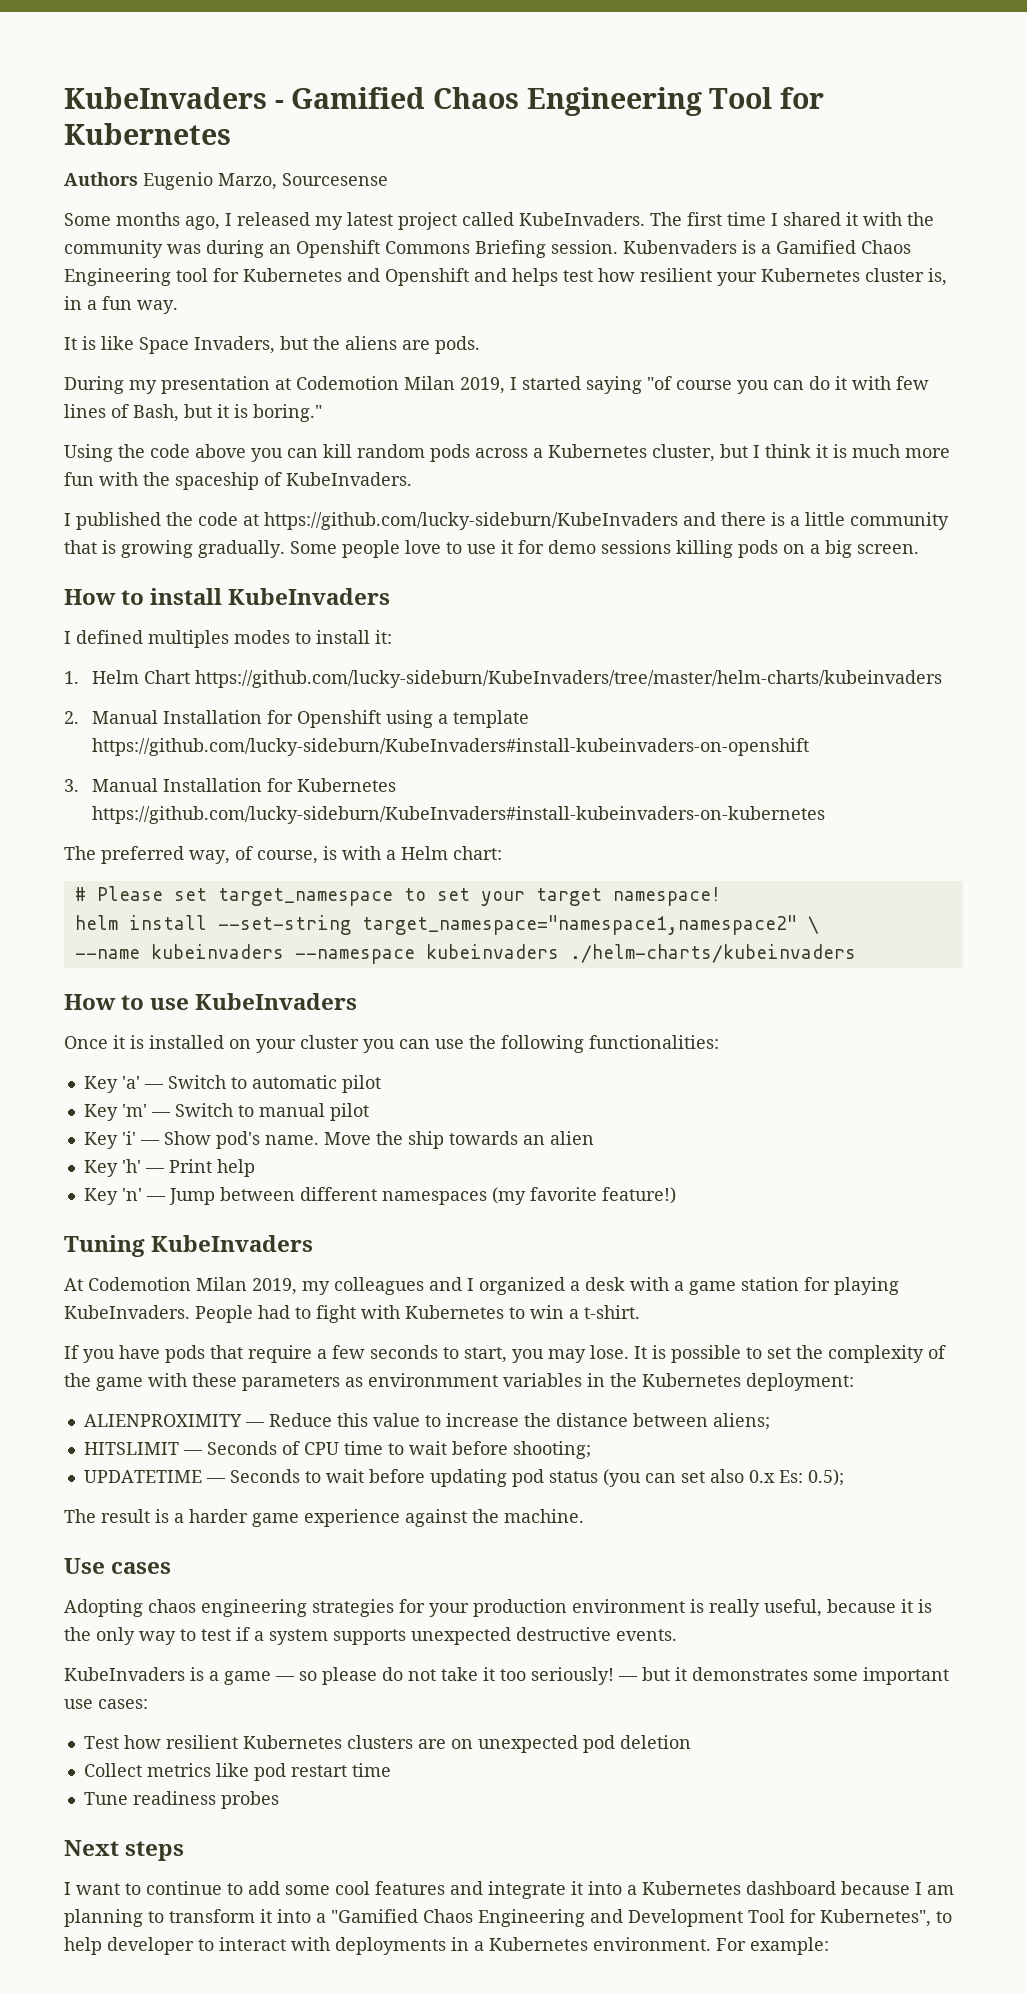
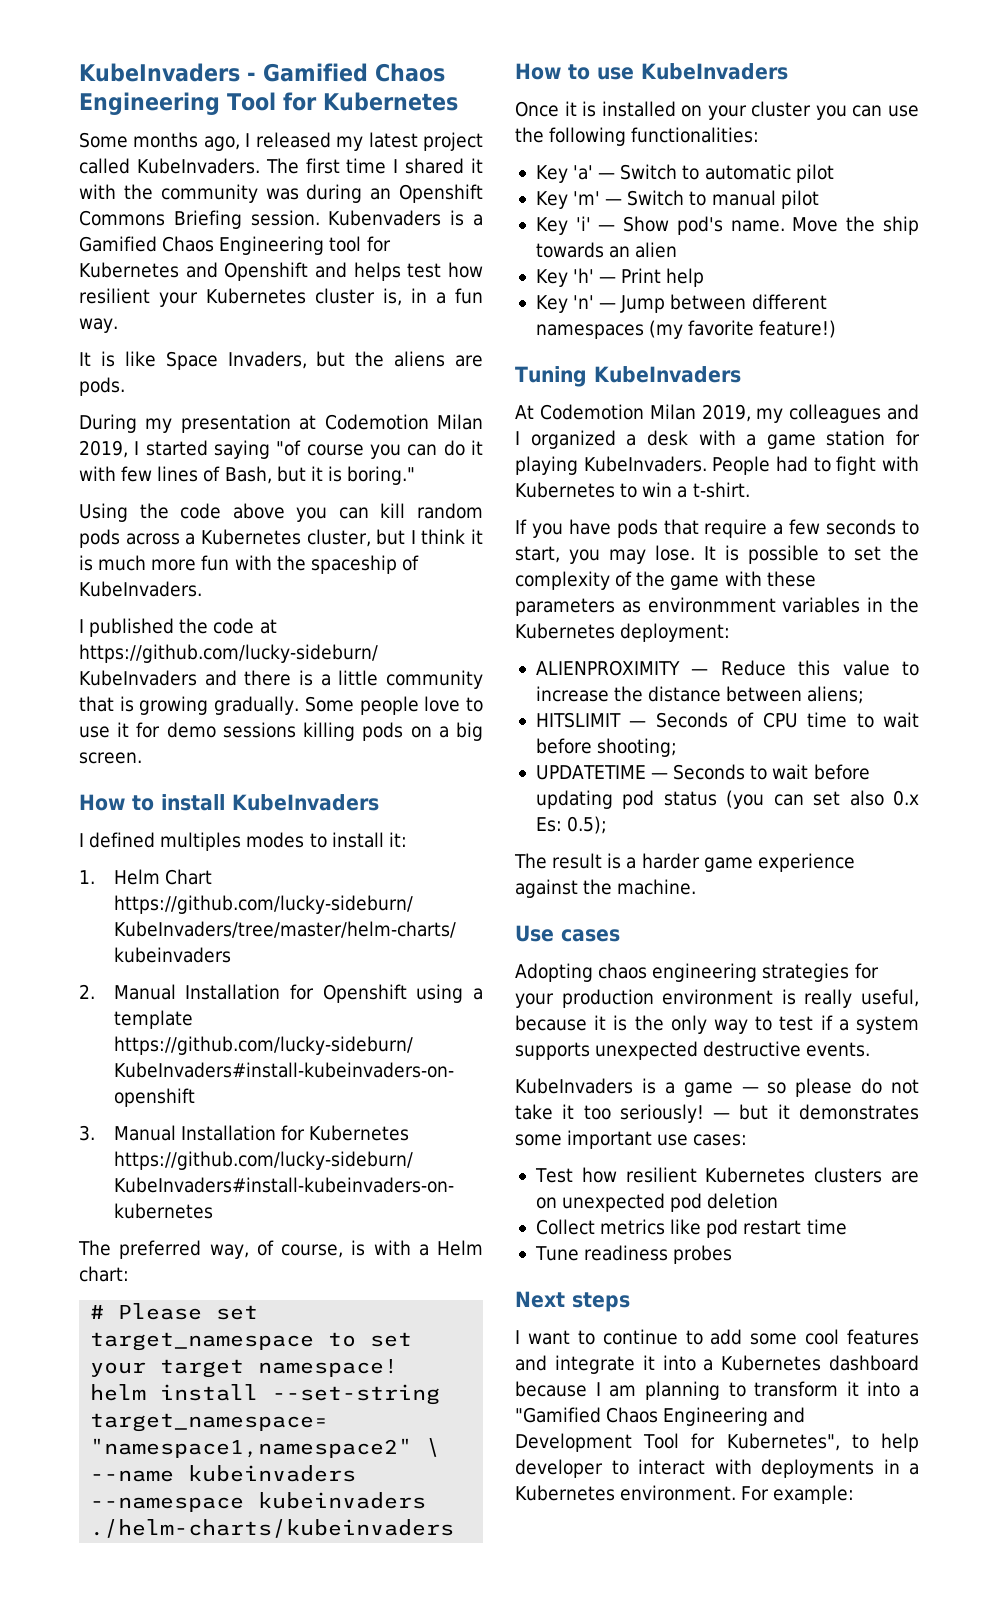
- Authors Eugenio Marzo, Sourcesense

